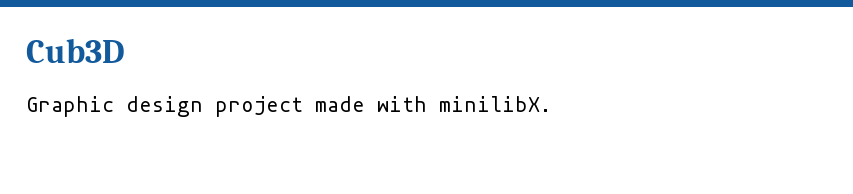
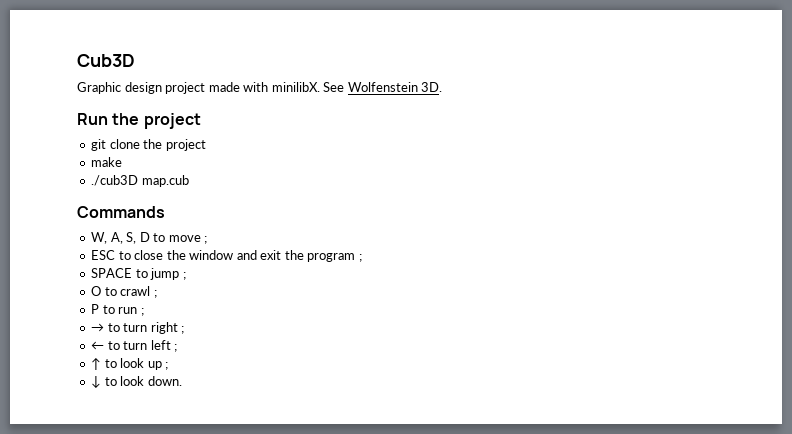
+ See Wolfenstein 3D.
+ Run the project
+ git clone the project
+ make
+ ./cub3D map.cub
+ Commands
+ W, A, S, D to move ;
+ ESC to close the window and exit the program ;
+ SPACE to jump ;
+ O to crawl ;
+ P to run ;
+ → to turn right ;
+ ← to turn left ;
+ ↑ to look up ;
+ ↓ to look down.

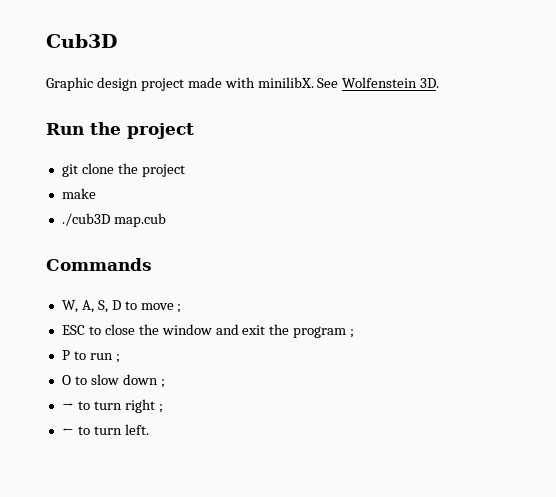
- SPACE to jump ;
+ P to run ;
- O to crawl ;
- P to run ;
+ O to slow down ;
- ← to turn left ;
- ↑ to look up ;
- ↓ to look down.
+ ← to turn left.

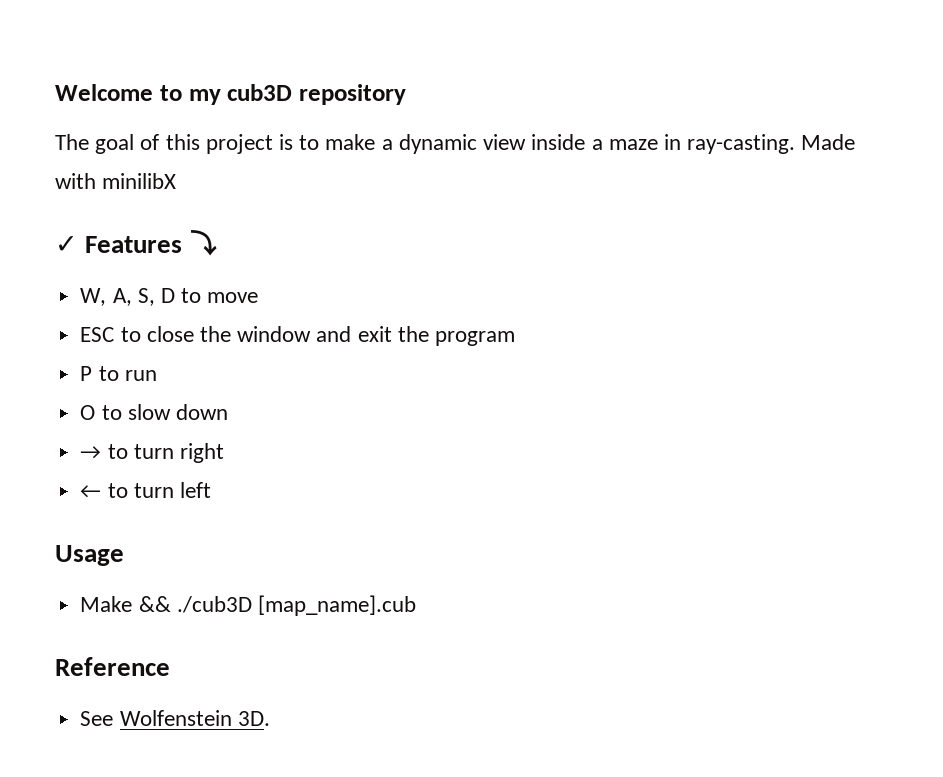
- Cub3D
- Graphic design project made with minilibX. See Wolfenstein 3D.
- Run the project
- git clone the project
- make
- ./cub3D map.cub
- Commands
+ Welcome to my cub3D repository
+ The goal of this project is to make a dynamic view inside a maze in ray-casting. Made with minilibX
+ ✓ Features ⤵
- W, A, S, D to move ;
+ W, A, S, D to move
- ESC to close the window and exit the program ;
+ ESC to close the window and exit the program
- P to run ;
+ P to run
- O to slow down ;
+ O to slow down
- → to turn right ;
+ → to turn right
- ← to turn left.
+ ← to turn left
+ Usage
+ Make && ./cub3D [map_name].cub
+ Reference
+ See Wolfenstein 3D.

